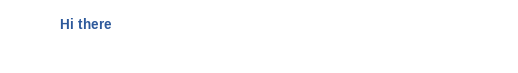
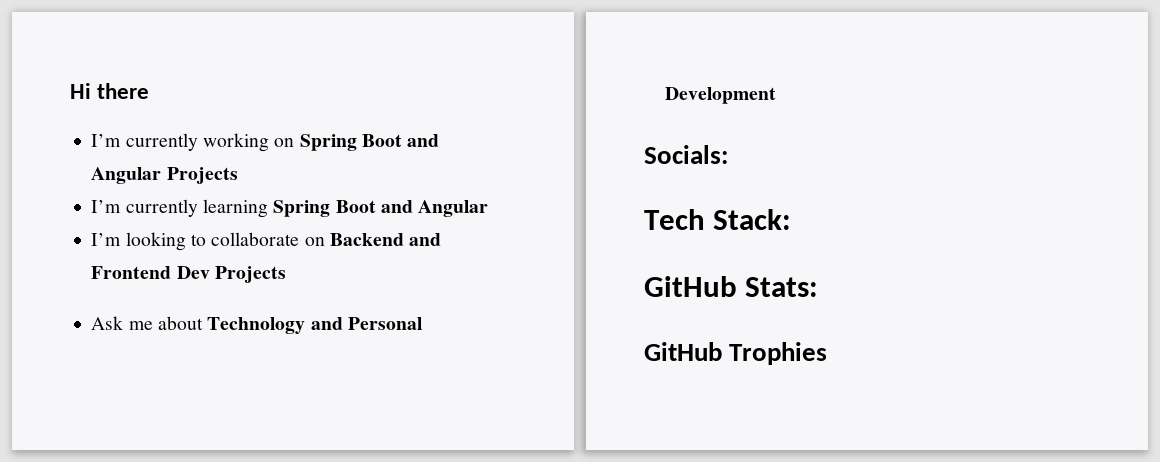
+ I’m currently working on Spring Boot and Angular Projects
+ I’m currently learning Spring Boot and Angular
+ I’m looking to collaborate on Backend and Frontend Dev Projects
+ Ask me about Technology and Personal Development
+ Socials:
+ Tech Stack:
+ GitHub Stats:
+ GitHub Trophies

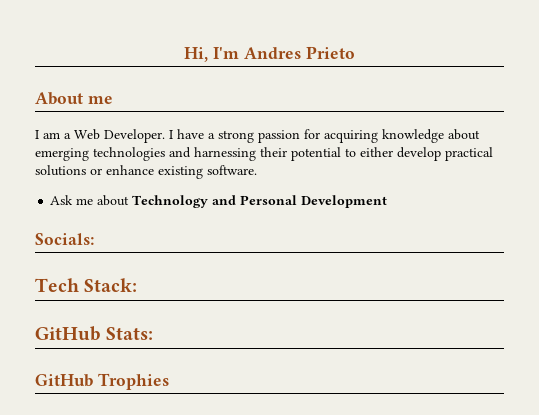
- Hi there
- I’m currently working on Spring Boot and Angular Projects
- I’m currently learning Spring Boot and Angular
- I’m looking to collaborate on Backend and Frontend Dev Projects
+ Hi, I'm Andres Prieto
+ About me
+ I am a Web Developer. I have a strong passion for acquiring knowledge about emerging technologies and harnessing their potential to either develop practical solutions or enhance existing software.

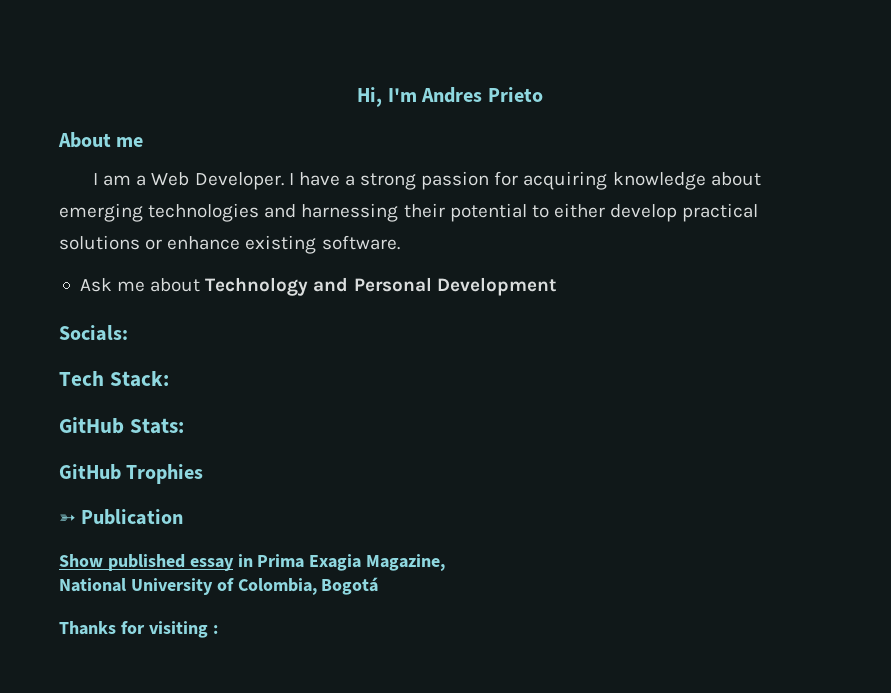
+ ➳ Publication
+ Show published essay in Prima Exagia Magazine,
+ National University of Colombia, Bogotá
+ Thanks for visiting :

